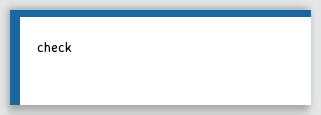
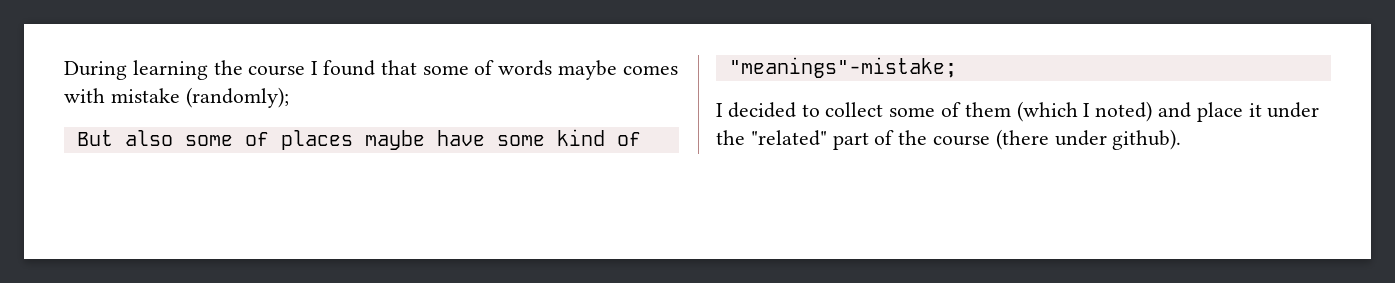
- check
+ During learning the course I found that some of words maybe comes with mistake (randomly);
+ But also some of places maybe have some kind of "meanings"-mistake;
+ I decided to collect some of them (which I noted) and place it under the "related" part of the course (there under github).

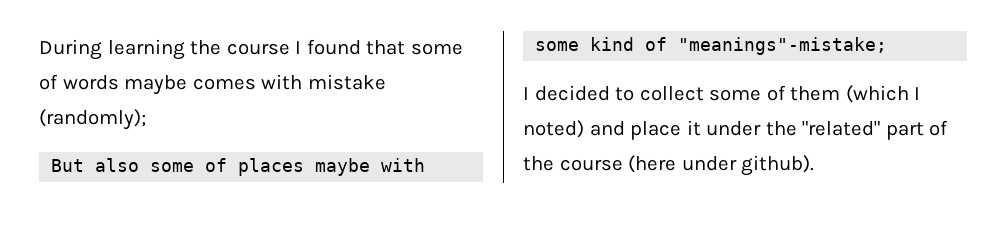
- But also some of places maybe have some kind of "meanings"-mistake;
+ But also some of places maybe with some kind of "meanings"-mistake;
- I decided to collect some of them (which I noted) and place it under the "related" part of the course (there under github).
+ I decided to collect some of them (which I noted) and place it under the "related" part of the course (here under github).

